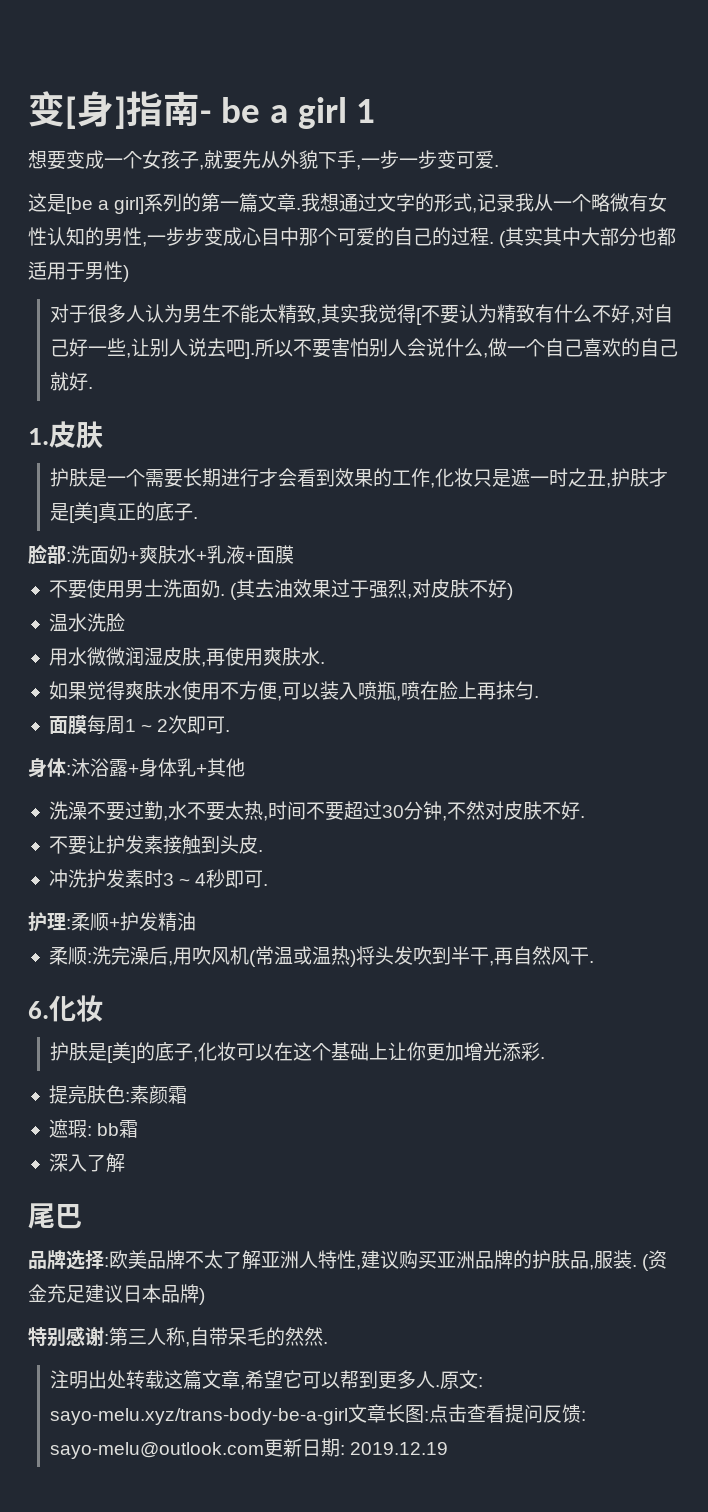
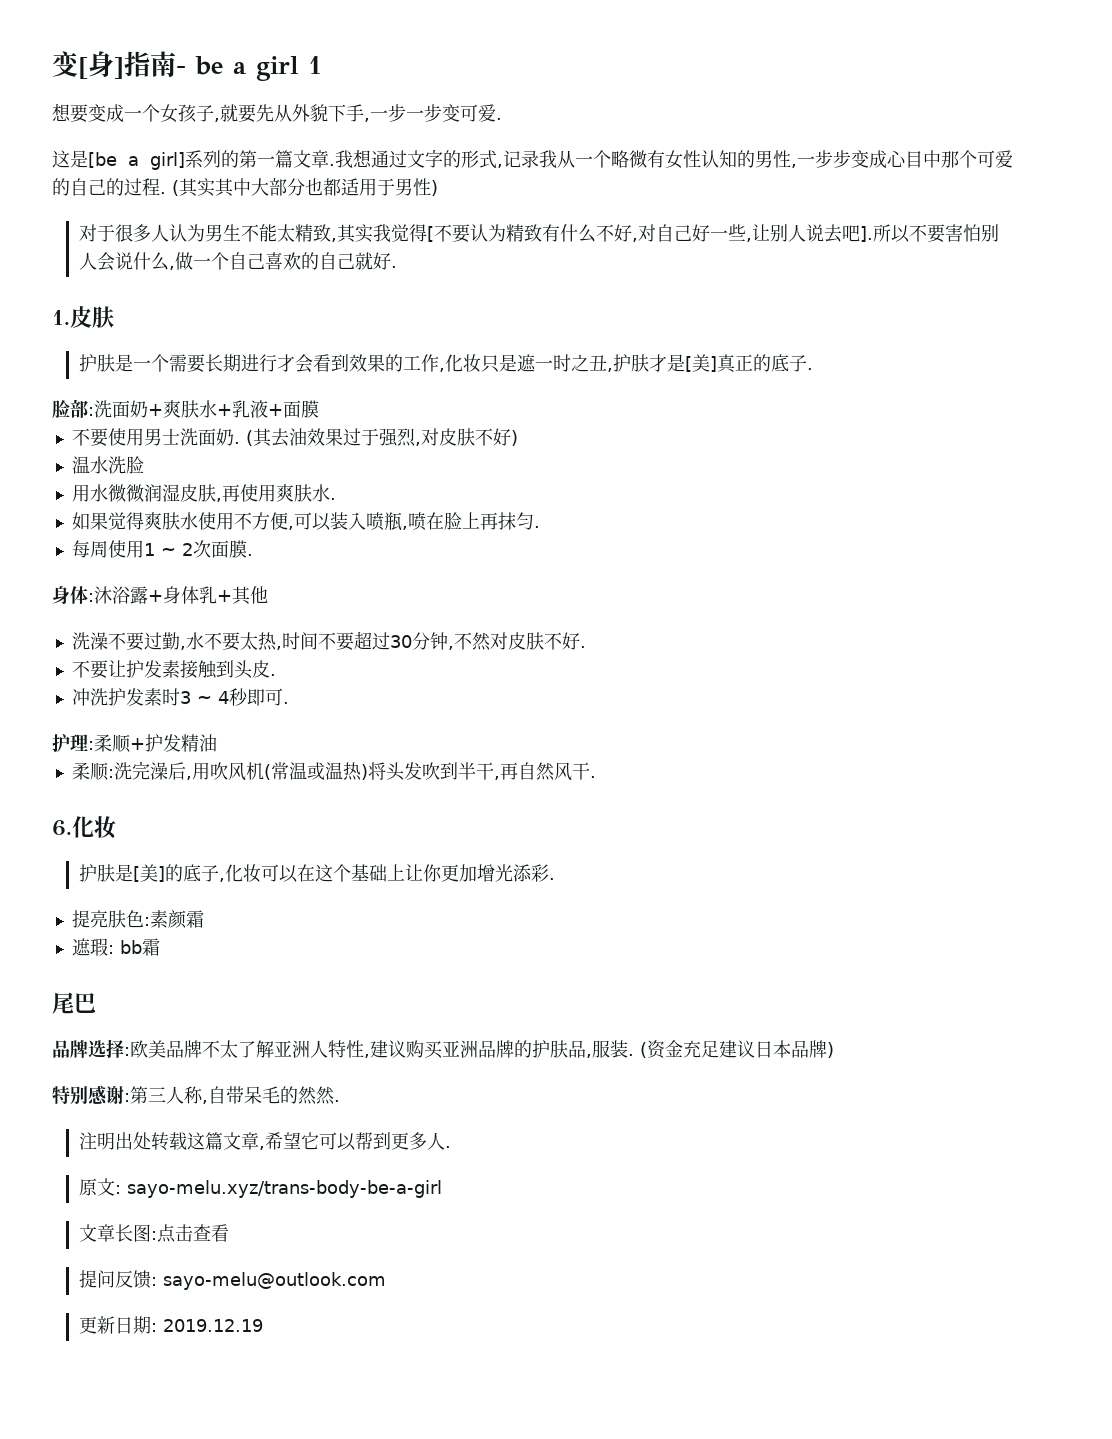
- 面膜每周1 ~ 2次即可.
+ 每周使用1 ~ 2次面膜.
- 深入了解
- 注明出处转载这篇文章,希望它可以帮到更多人.原文: sayo-melu.xyz/trans-body-be-a-girl文章长图:点击查看提问反馈: sayo-melu@outlook.com更新日期: 2019.12.19
+ 注明出处转载这篇文章,希望它可以帮到更多人.
+ 原文: sayo-melu.xyz/trans-body-be-a-girl
+ 文章长图:点击查看
+ 提问反馈: sayo-melu@outlook.com
+ 更新日期: 2019.12.19

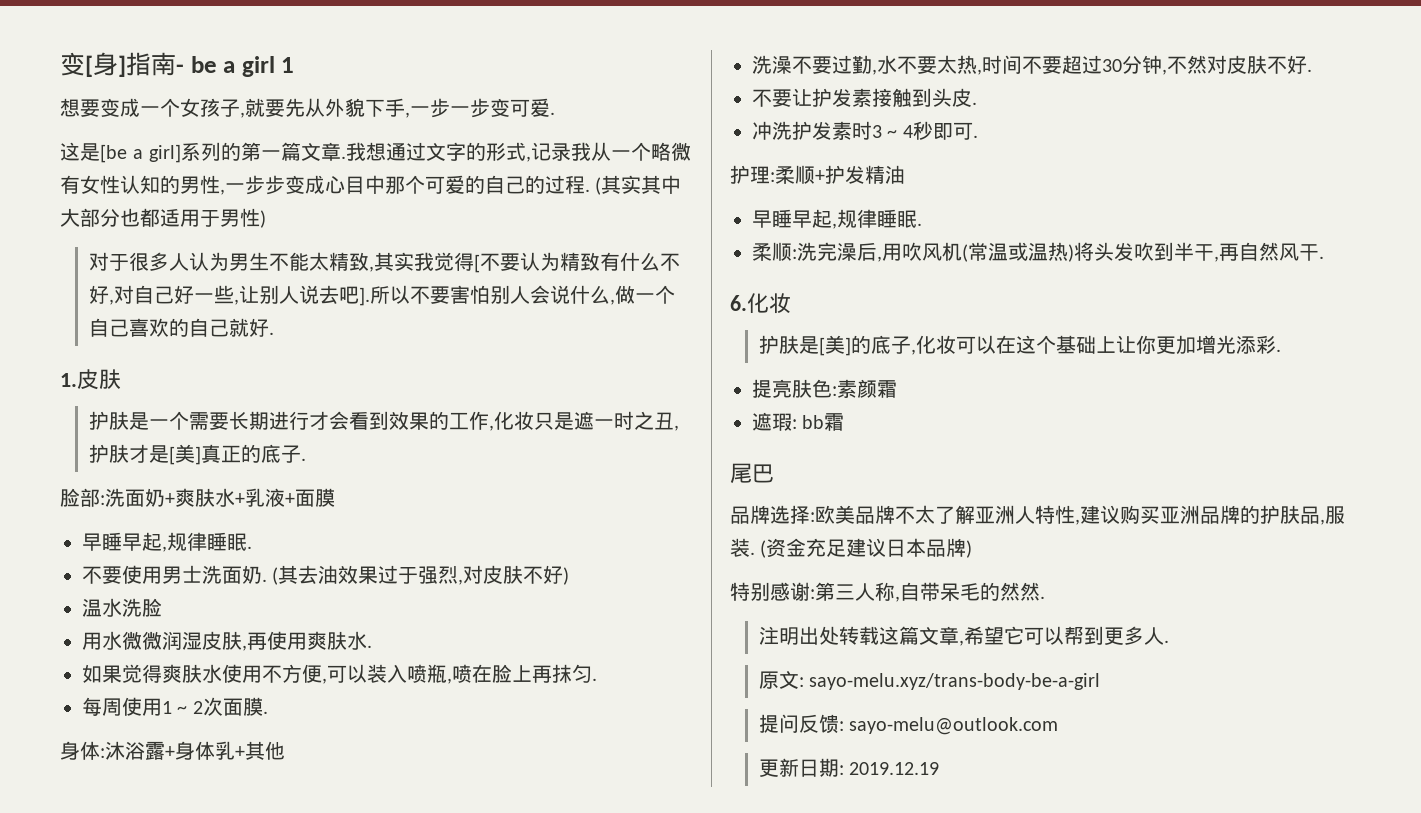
  脸部:洗面奶+爽肤水+乳液+面膜
+ 早睡早起,规律睡眠.
  护理:柔顺+护发精油
+ 早睡早起,规律睡眠.
- 文章长图:点击查看

